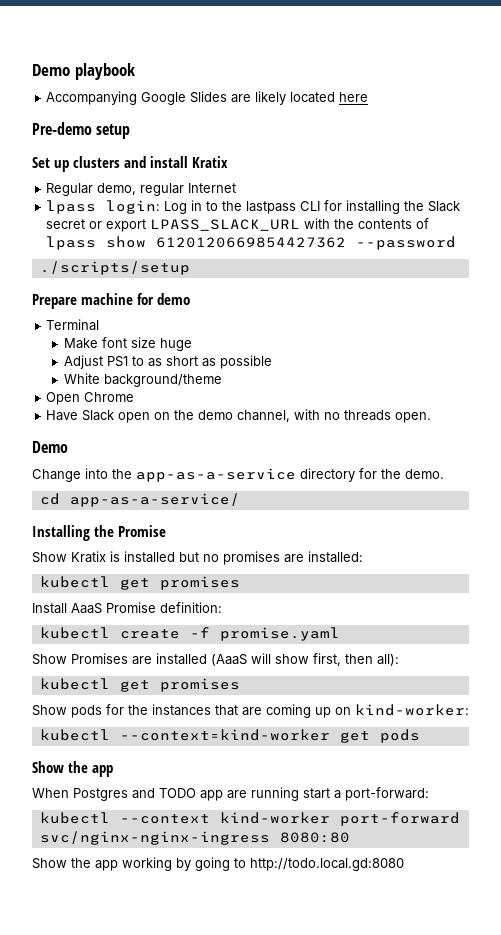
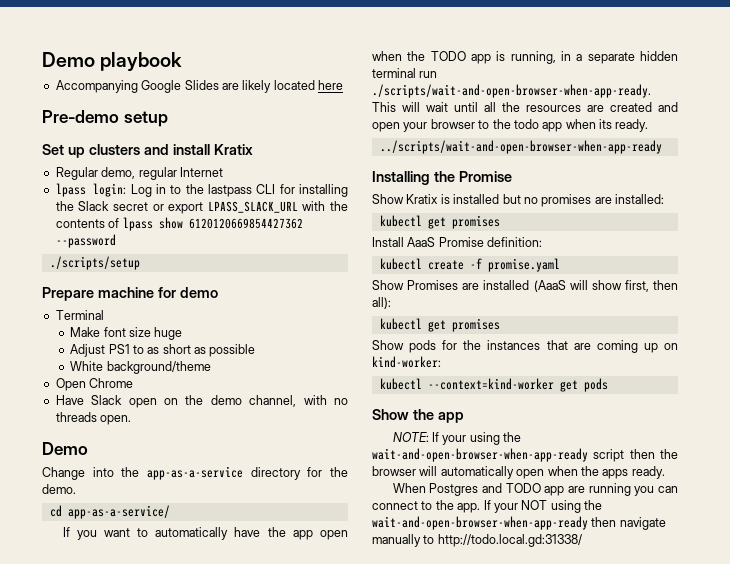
+ If you want to automatically have the app open when the TODO app is running, in a separate hidden terminal run ./scripts/wait-and-open-browser-when-app-ready. This will wait until all the resources are created and open your browser to the todo app when its ready.
+ ../scripts/wait-and-open-browser-when-app-ready
+ NOTE: If your using the wait-and-open-browser-when-app-ready script then the browser will automatically open when the apps ready.
- When Postgres and TODO app are running start a port-forward:
- kubectl --context kind-worker port-forward svc/nginx-nginx-ingress 8080:80
- Show the app working by going to http://todo.local.gd:8080
+ When Postgres and TODO app are running you can connect to the app. If your NOT using the wait-and-open-browser-when-app-ready then navigate manually to http://todo.local.gd:31338/

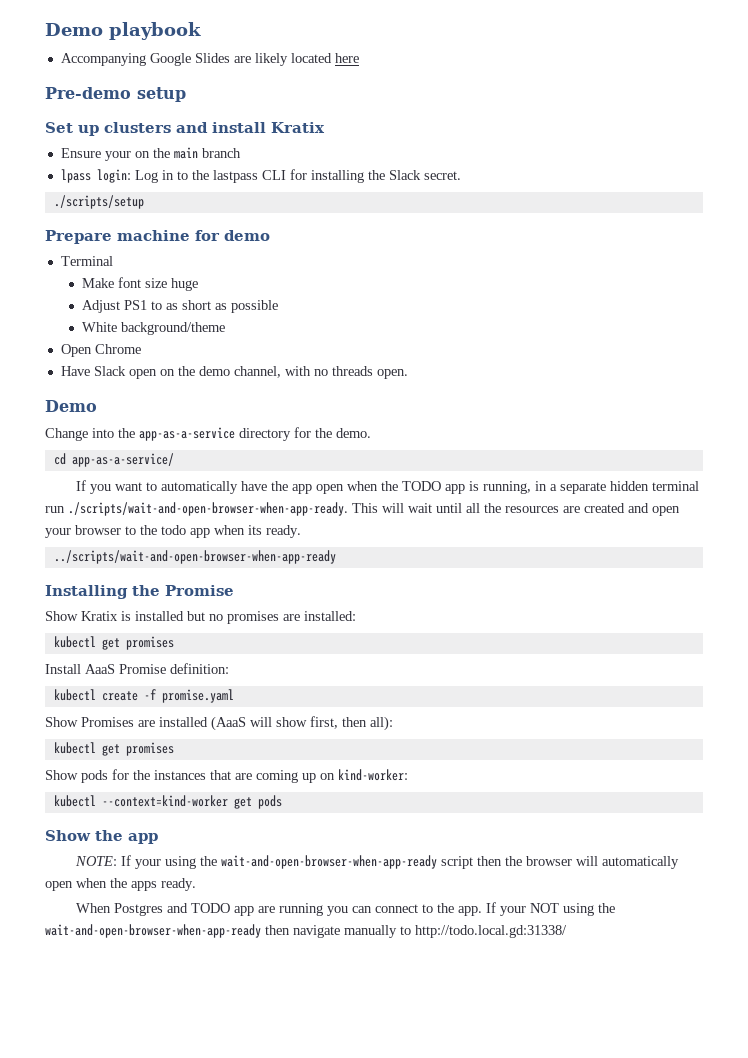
- Regular demo, regular Internet
+ Ensure your on the main branch
- lpass login: Log in to the lastpass CLI for installing the Slack secret or export LPASS_SLACK_URL with the contents of lpass show 6120120669854427362 --password
+ lpass login: Log in to the lastpass CLI for installing the Slack secret.

